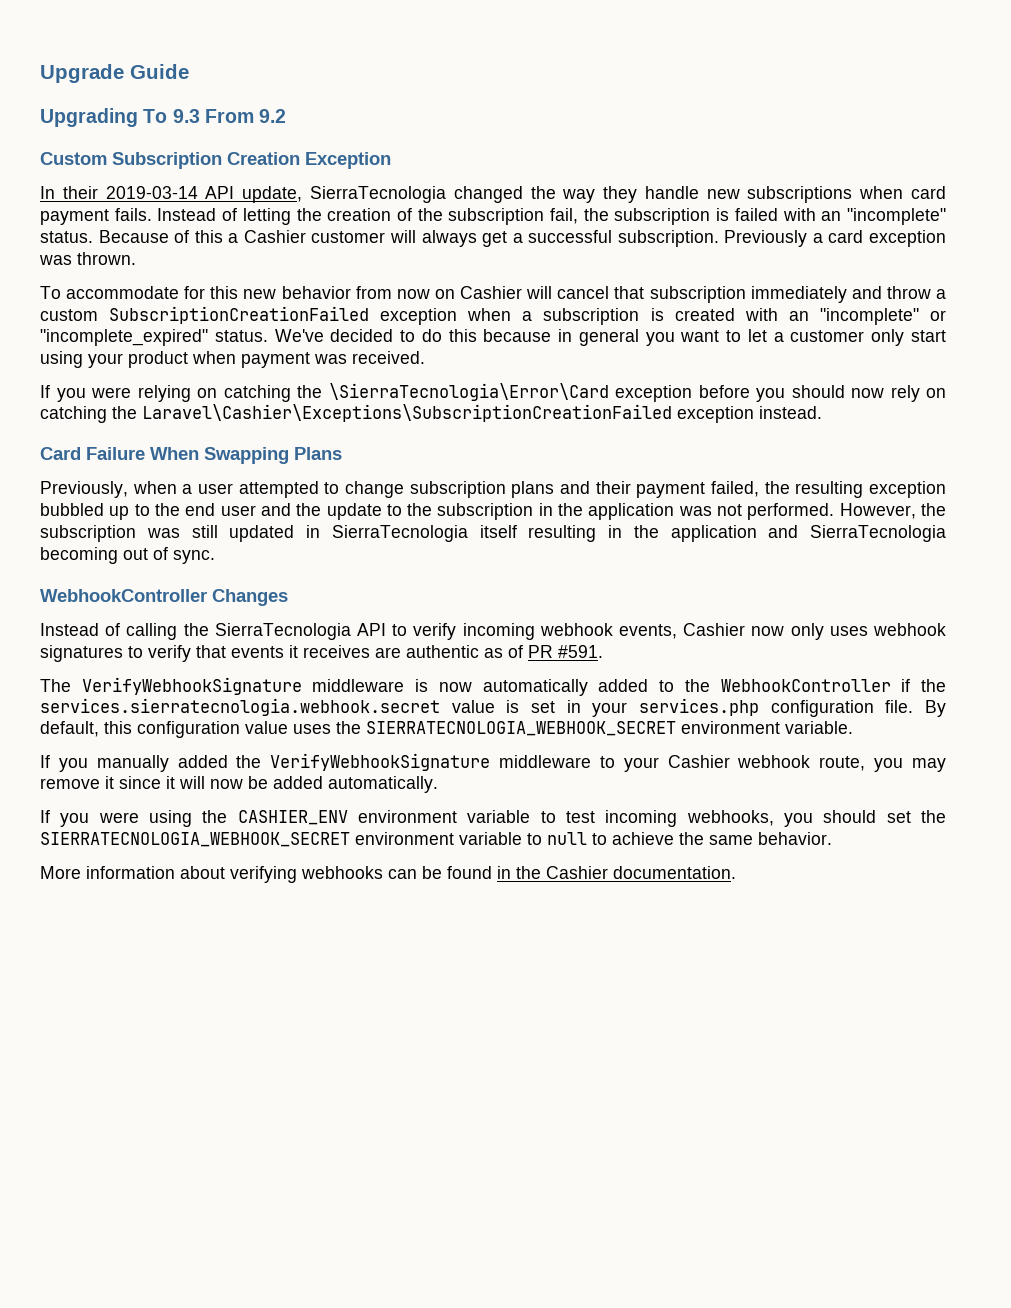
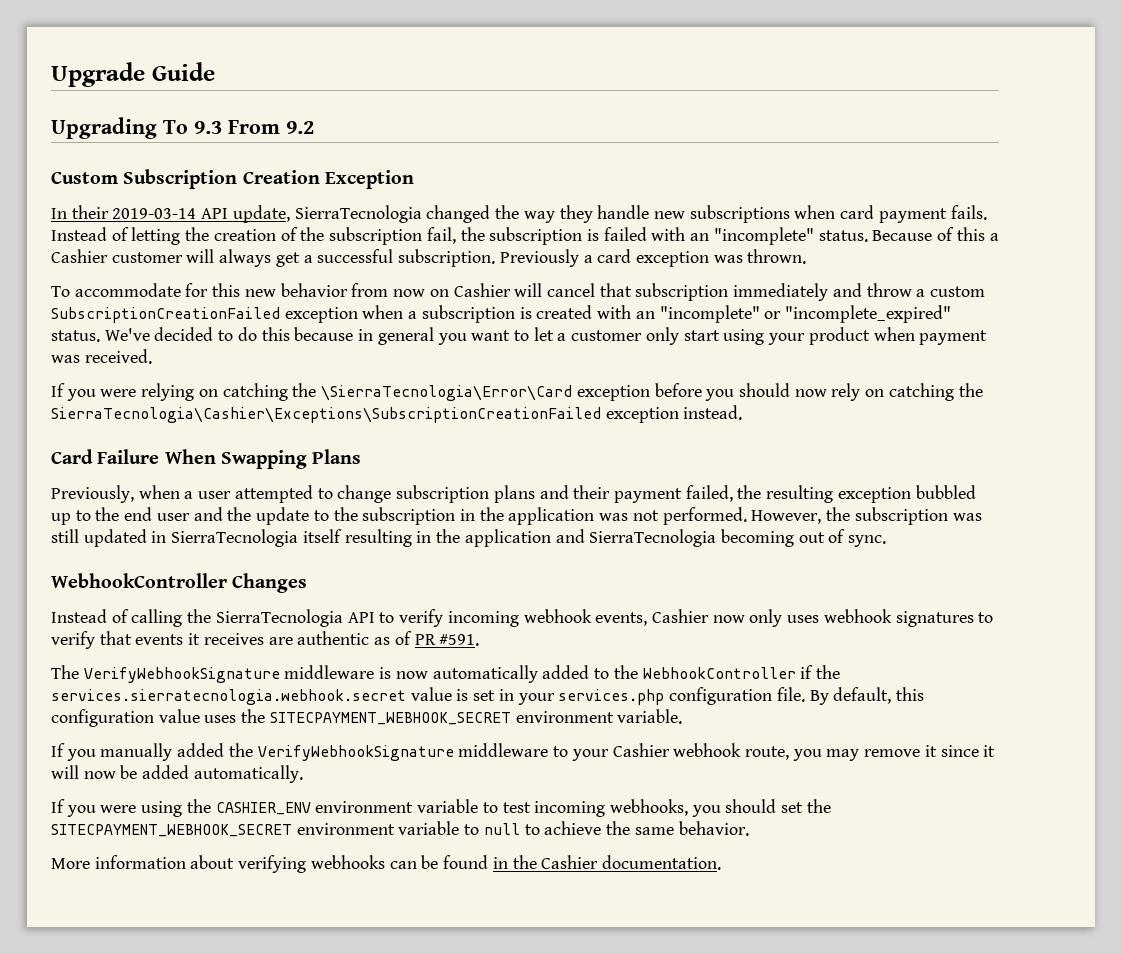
- If you were relying on catching the \SierraTecnologia\Error\Card exception before you should now rely on catching the Laravel\Cashier\Exceptions\SubscriptionCreationFailed exception instead.
+ If you were relying on catching the \SierraTecnologia\Error\Card exception before you should now rely on catching the SierraTecnologia\Cashier\Exceptions\SubscriptionCreationFailed exception instead.
- By default, this configuration value uses the SIERRATECNOLOGIA_WEBHOOK_SECRET environment variable.
+ By default, this configuration value uses the SITECPAYMENT_WEBHOOK_SECRET environment variable.
- If you were using the CASHIER_ENV environment variable to test incoming webhooks, you should set the SIERRATECNOLOGIA_WEBHOOK_SECRET environment variable to null to achieve the same behavior.
+ If you were using the CASHIER_ENV environment variable to test incoming webhooks, you should set the SITECPAYMENT_WEBHOOK_SECRET environment variable to null to achieve the same behavior.

